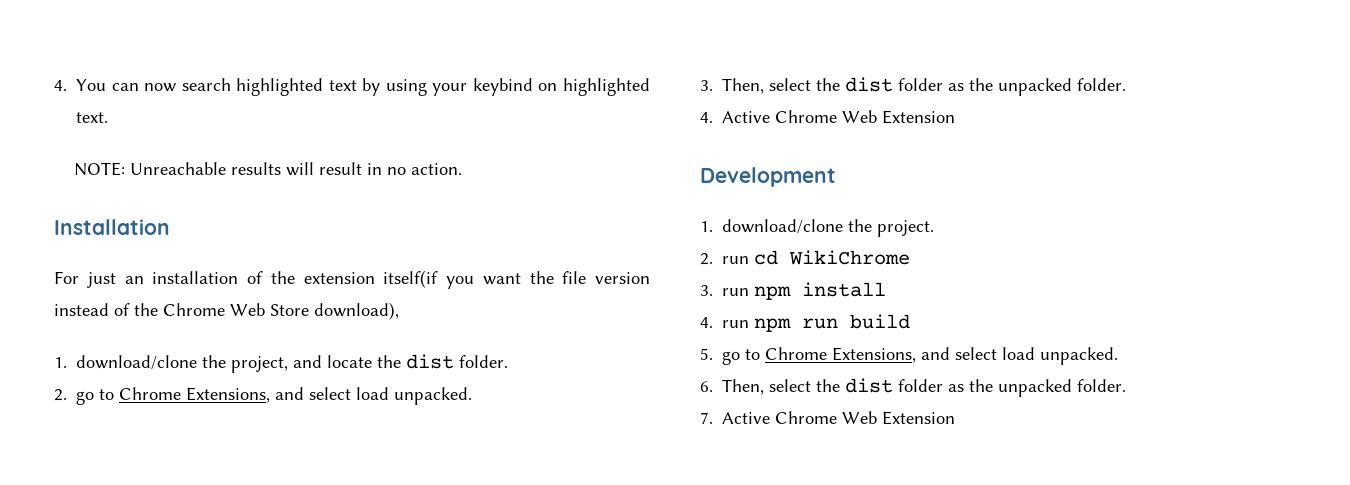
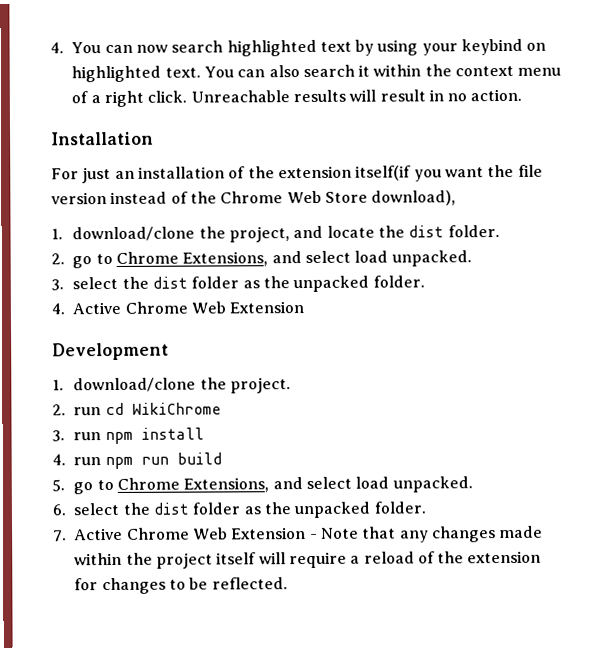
- 4. You can now search highlighted text by using your keybind on highlighted text.
- NOTE: Unreachable results will result in no action.
+ 4. You can now search highlighted text by using your keybind on highlighted text. You can also search it within the context menu of a right click. Unreachable results will result in no action.
- 3. Then, select the dist folder as the unpacked folder.
+ 3. select the dist folder as the unpacked folder.
- 6. Then, select the dist folder as the unpacked folder.
+ 6. select the dist folder as the unpacked folder.
- 7. Active Chrome Web Extension
+ 7. Active Chrome Web Extension - Note that any changes made within the project itself will require a reload of the extension for changes to be reflected.

